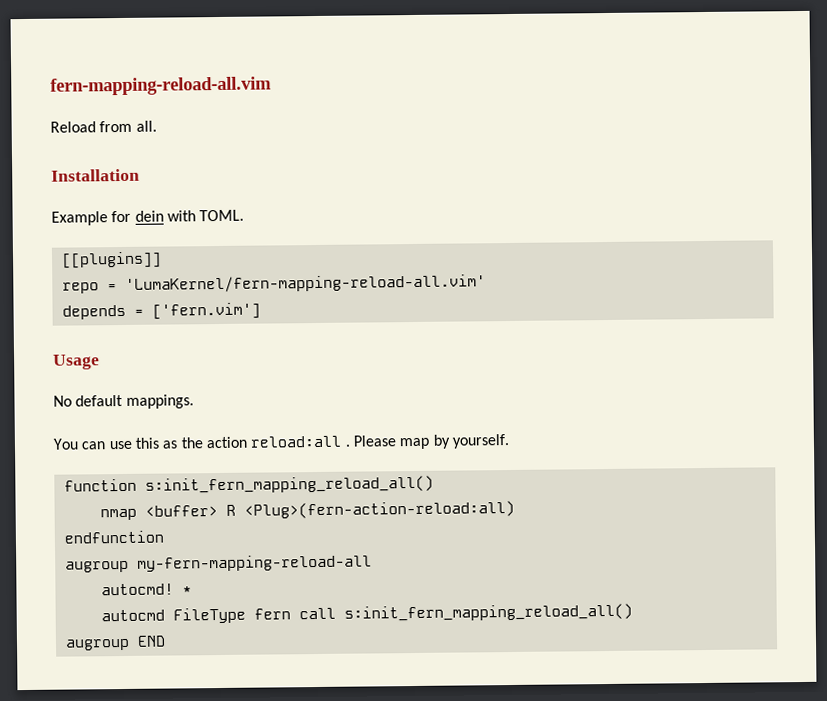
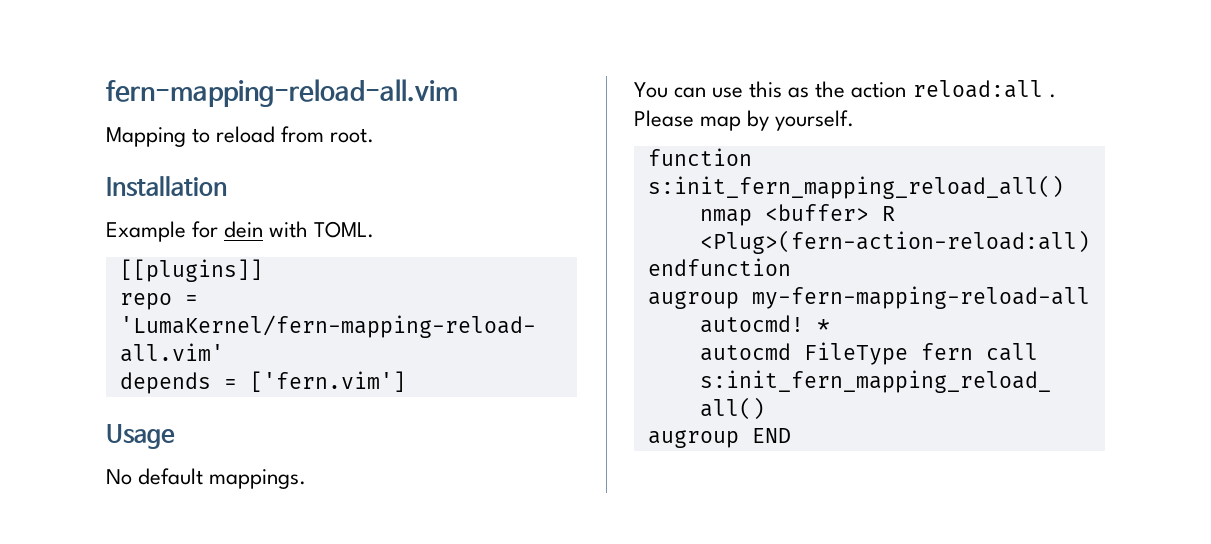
- Reload from all.
+ Mapping to reload from root.

